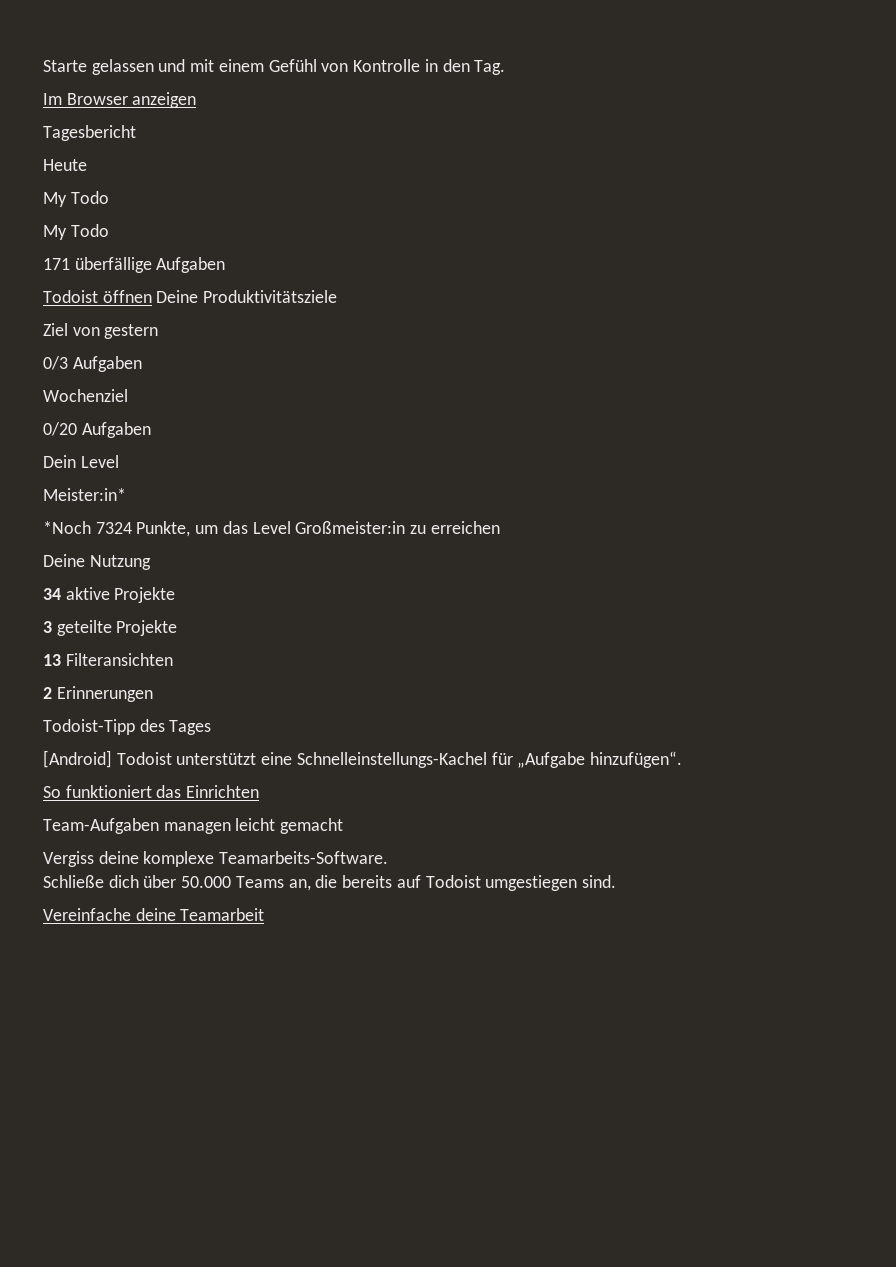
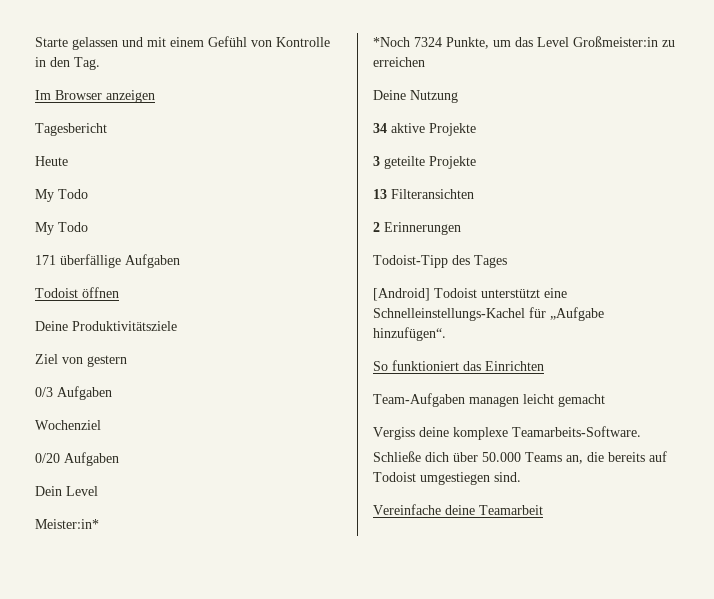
- Todoist öffnen Deine Produktivitätsziele
+ Todoist öffnen
+ Deine Produktivitätsziele

